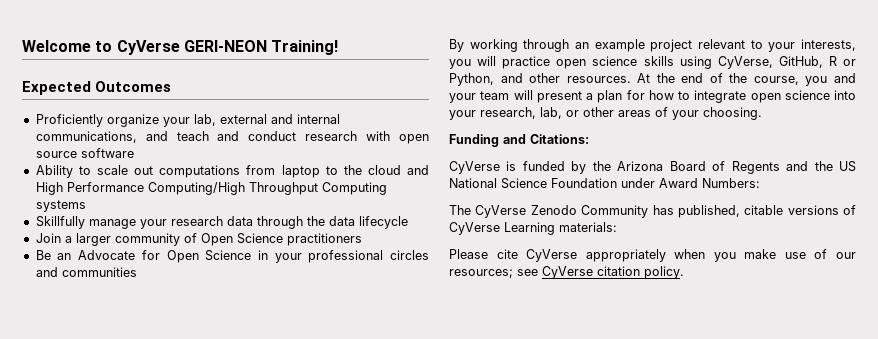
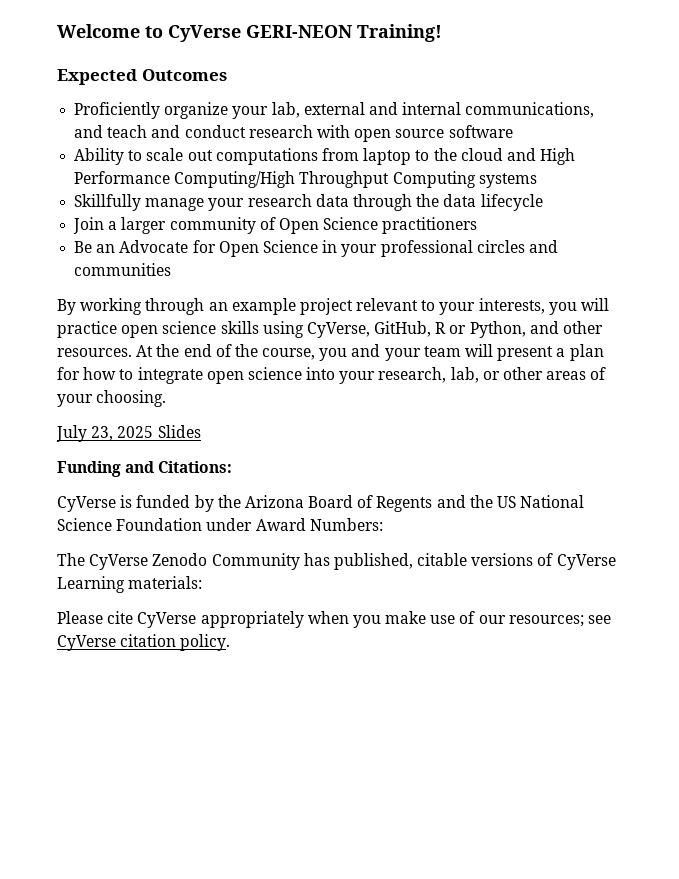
+ July 23, 2025 Slides

